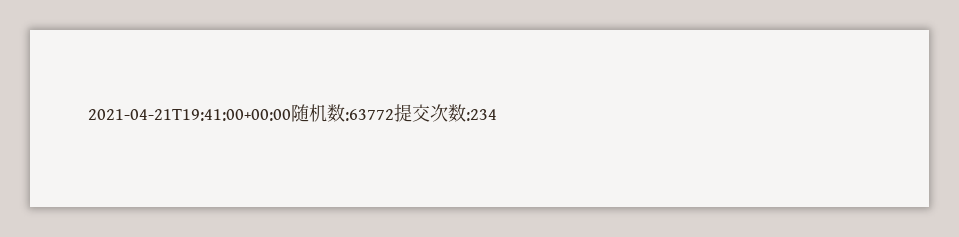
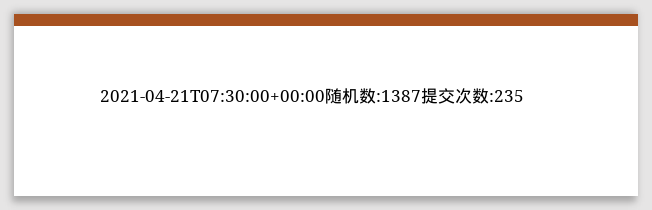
- 2021-04-21T19:41:00+00:00随机数:63772提交次数:234
+ 2021-04-21T07:30:00+00:00随机数:1387提交次数:235

